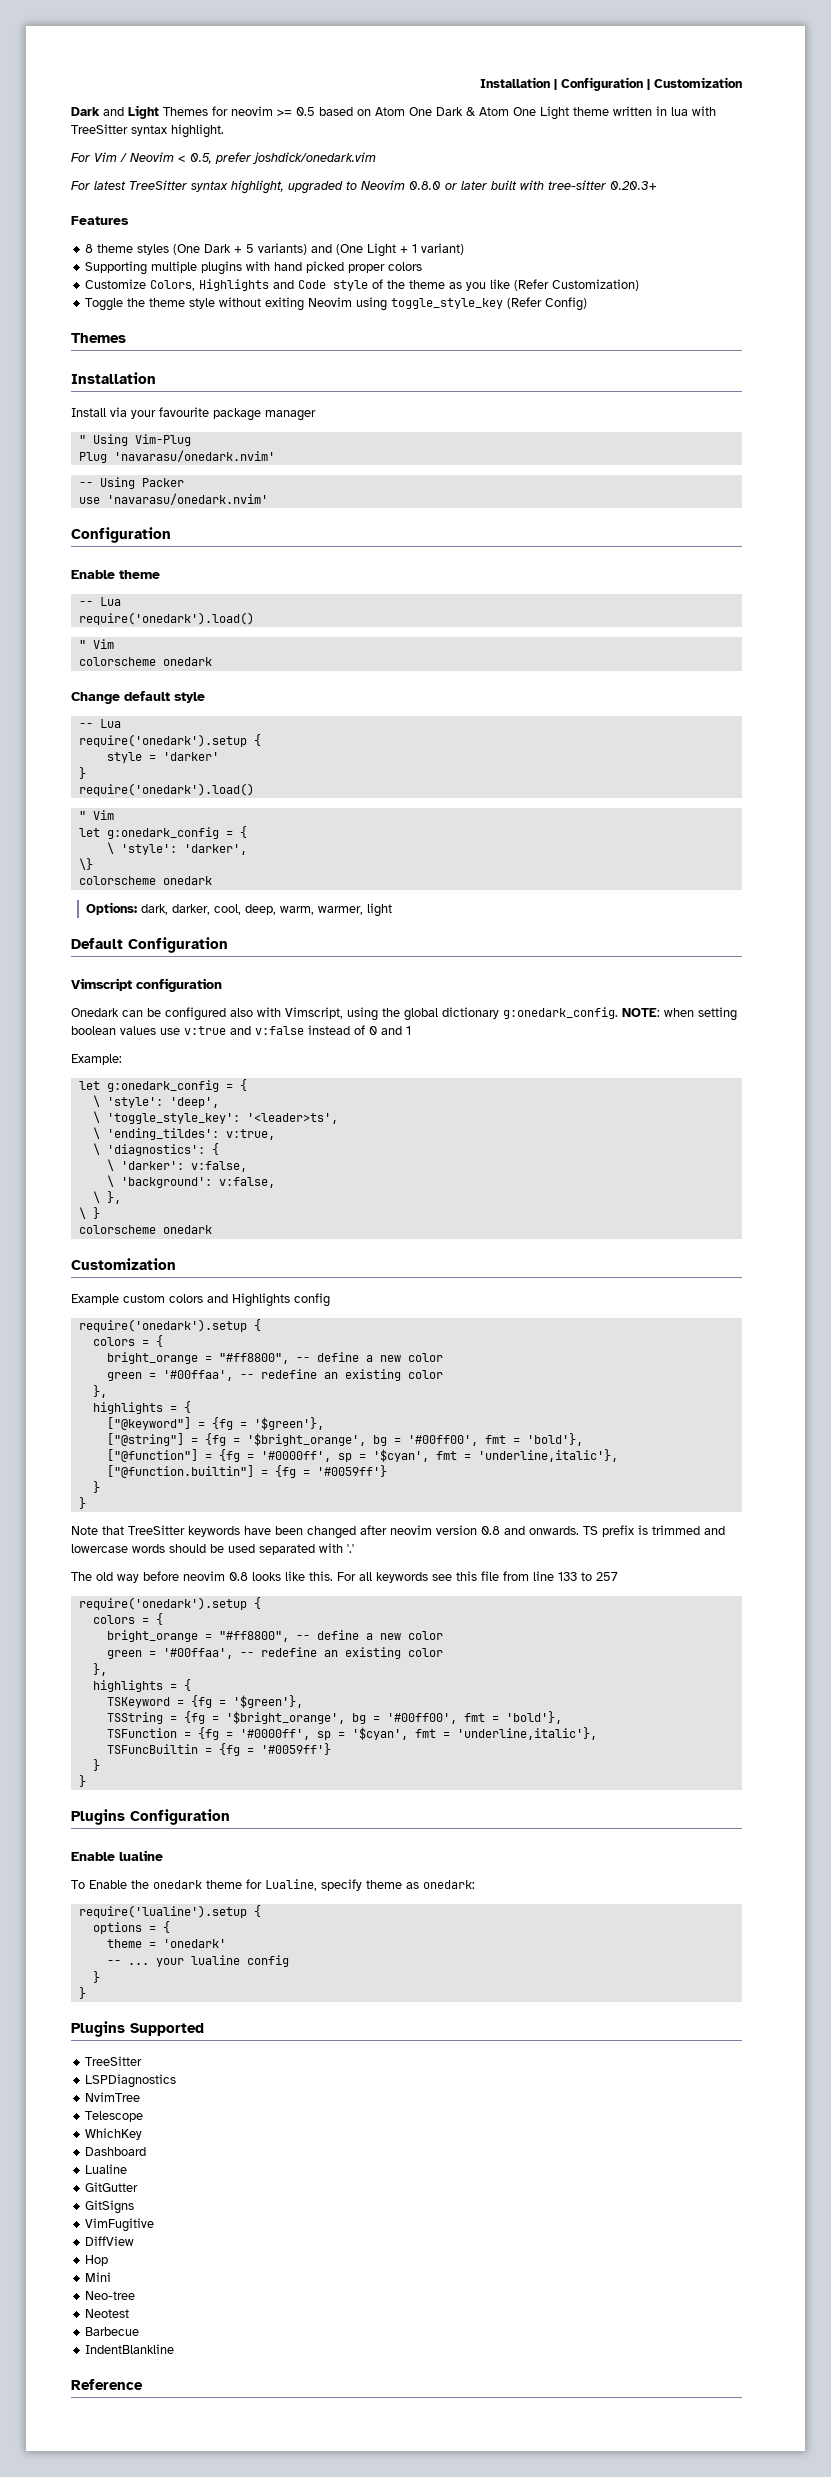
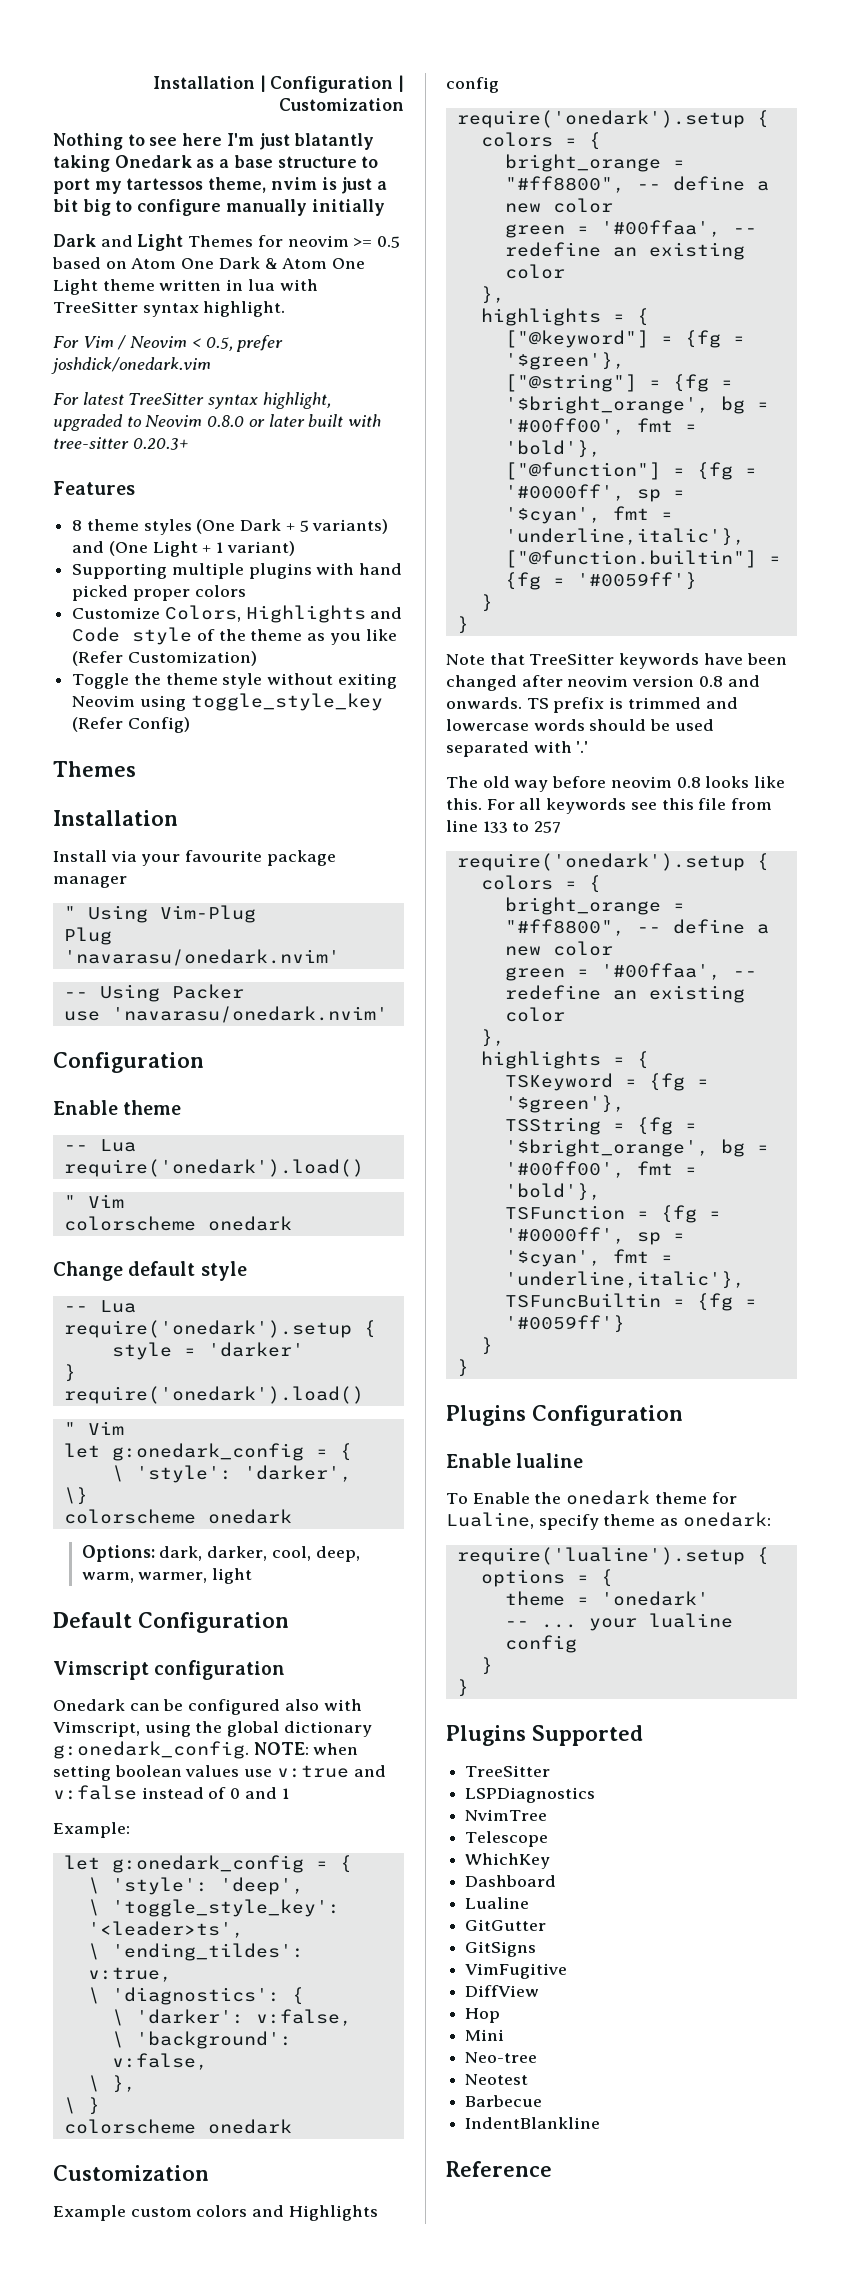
+ Nothing to see here I'm just blatantly taking Onedark as a base structure to port my tartessos theme, nvim is just a bit big to configure manually initially

